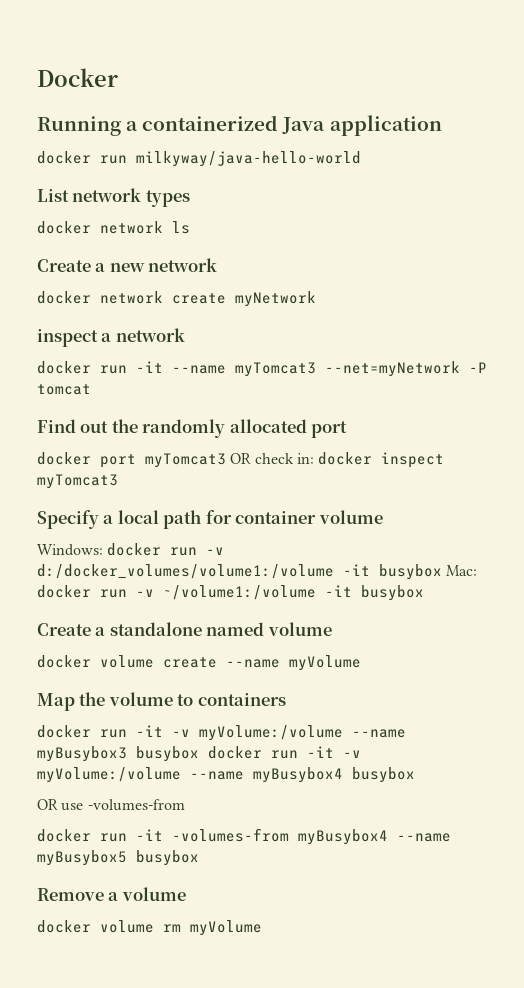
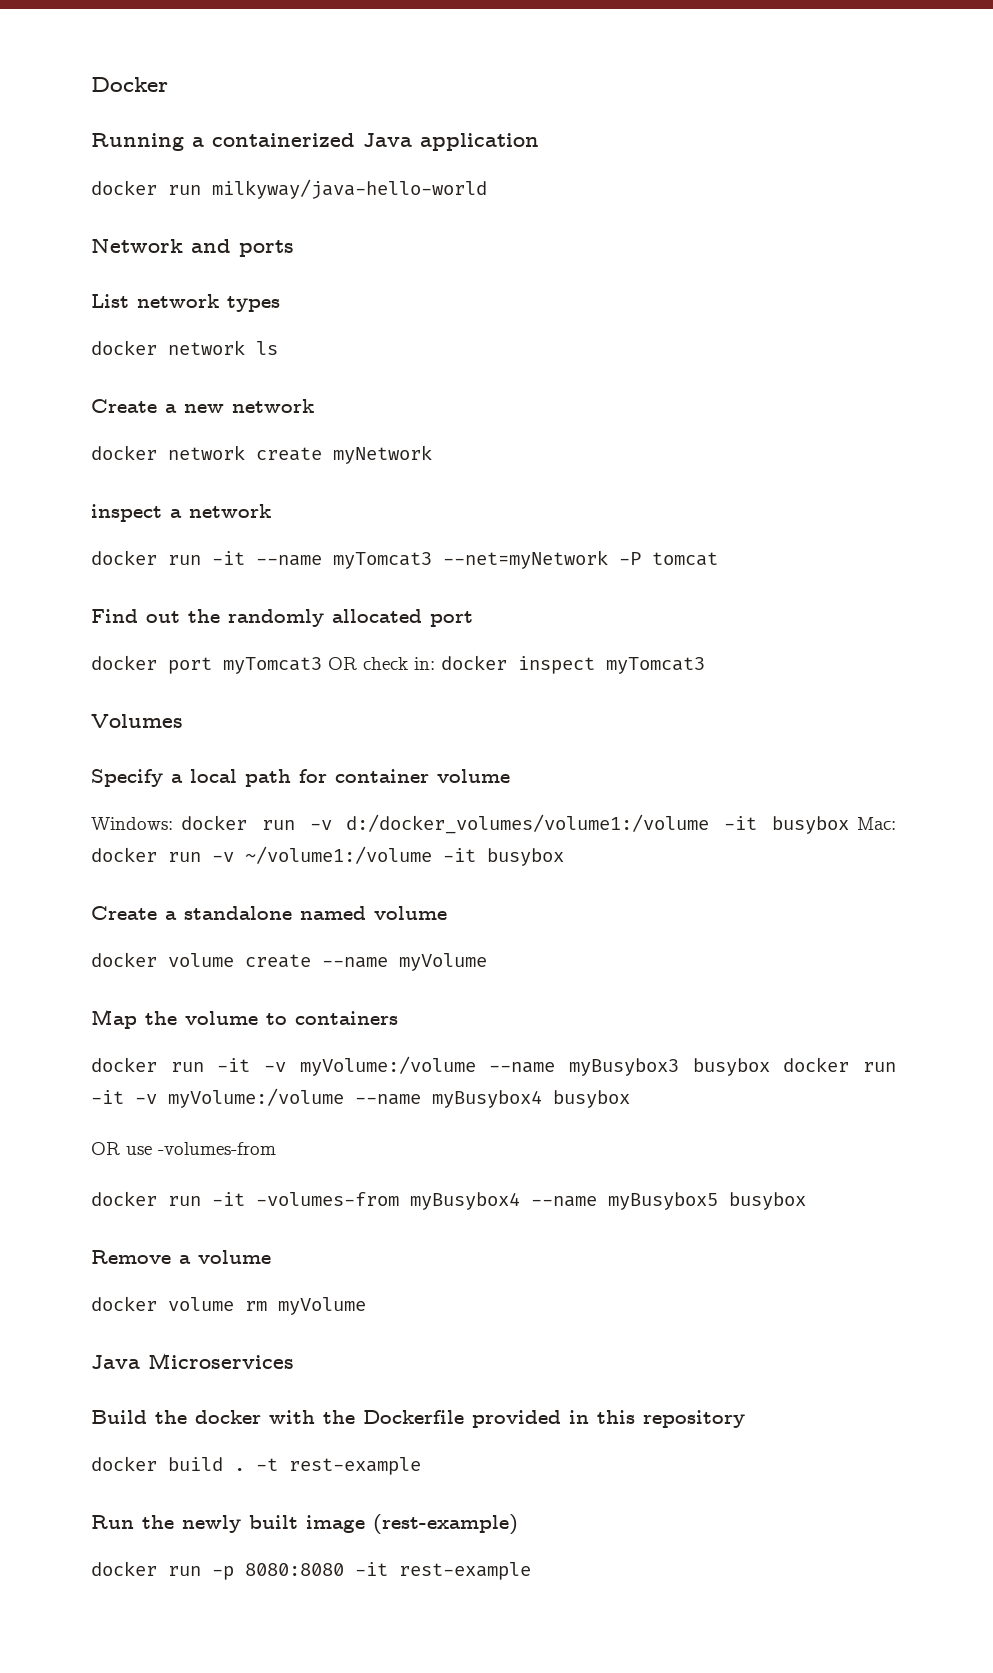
+ Network and ports
+ Volumes
+ Java Microservices
+ Build the docker with the Dockerfile provided in this repository
+ docker build . -t rest-example
+ Run the newly built image (rest-example)
+ docker run -p 8080:8080 -it rest-example

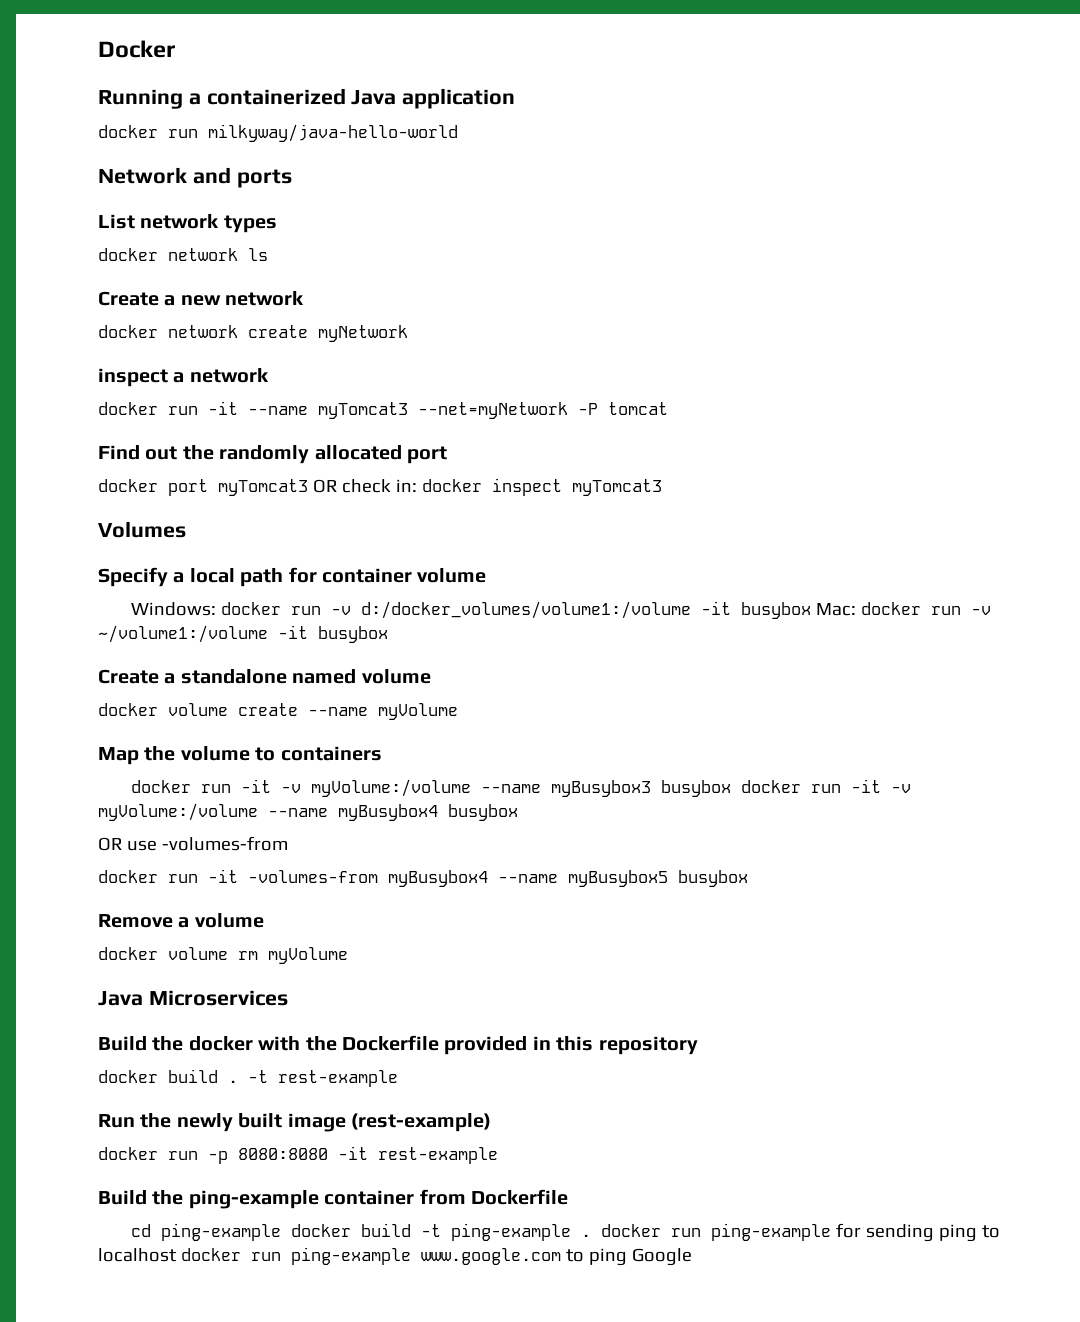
+ Build the ping-example container from Dockerfile
+ cd ping-example docker build -t ping-example . docker run ping-example for sending ping to localhost docker run ping-example www.google.com to ping Google

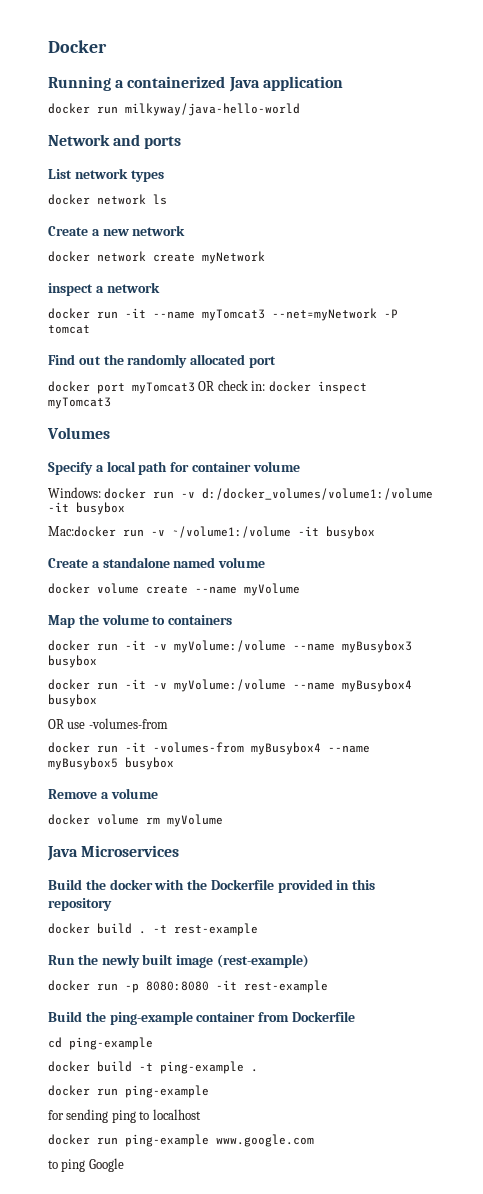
- Windows: docker run -v d:/docker_volumes/volume1:/volume -it busybox Mac: docker run -v ~/volume1:/volume -it busybox
+ Windows: docker run -v d:/docker_volumes/volume1:/volume -it busybox
+ Mac:docker run -v ~/volume1:/volume -it busybox
- docker run -it -v myVolume:/volume --name myBusybox3 busybox docker run -it -v myVolume:/volume --name myBusybox4 busybox
+ docker run -it -v myVolume:/volume --name myBusybox3 busybox
+ docker run -it -v myVolume:/volume --name myBusybox4 busybox
- cd ping-example docker build -t ping-example . docker run ping-example for sending ping to localhost docker run ping-example www.google.com to ping Google
+ cd ping-example
+ docker build -t ping-example .
+ docker run ping-example
+ for sending ping to localhost
+ docker run ping-example www.google.com
+ to ping Google

